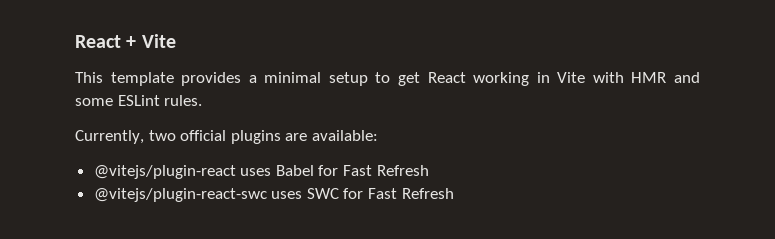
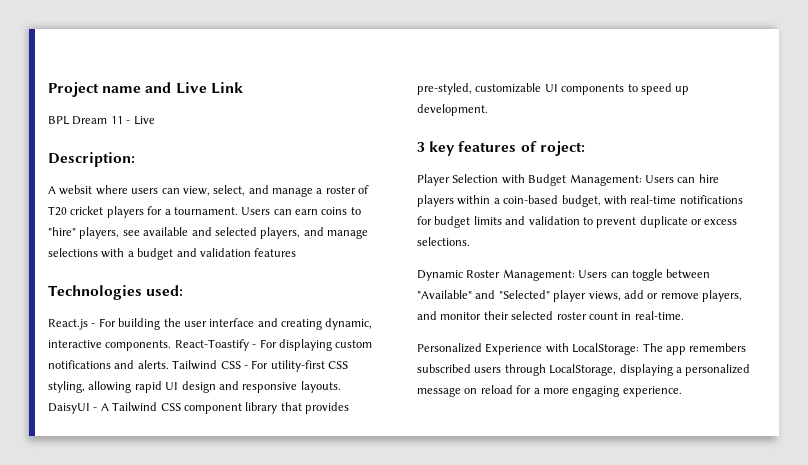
- React + Vite
- This template provides a minimal setup to get React working in Vite with HMR and some ESLint rules.
- Currently, two official plugins are available:
- @vitejs/plugin-react uses Babel for Fast Refresh
- @vitejs/plugin-react-swc uses SWC for Fast Refresh
+ Project name and Live Link
+ BPL Dream 11 - Live
+ Description:
+ A websit where users can view, select, and manage a roster of T20 cricket players for a tournament. Users can earn coins to "hire" players, see available and selected players, and manage selections with a budget and validation features
+ Technologies used:
+ React.js - For building the user interface and creating dynamic, interactive components. React-Toastify - For displaying custom notifications and alerts. Tailwind CSS - For utility-first CSS styling, allowing rapid UI design and responsive layouts. DaisyUI - A Tailwind CSS component library that provides pre-styled, customizable UI components to speed up development.
+ 3 key features of roject:
+ Player Selection with Budget Management: Users can hire players within a coin-based budget, with real-time notifications for budget limits and validation to prevent duplicate or excess selections.
+ Dynamic Roster Management: Users can toggle between "Available" and "Selected" player views, add or remove players, and monitor their selected roster count in real-time.
+ Personalized Experience with LocalStorage: The app remembers subscribed users through LocalStorage, displaying a personalized message on reload for a more engaging experience.

